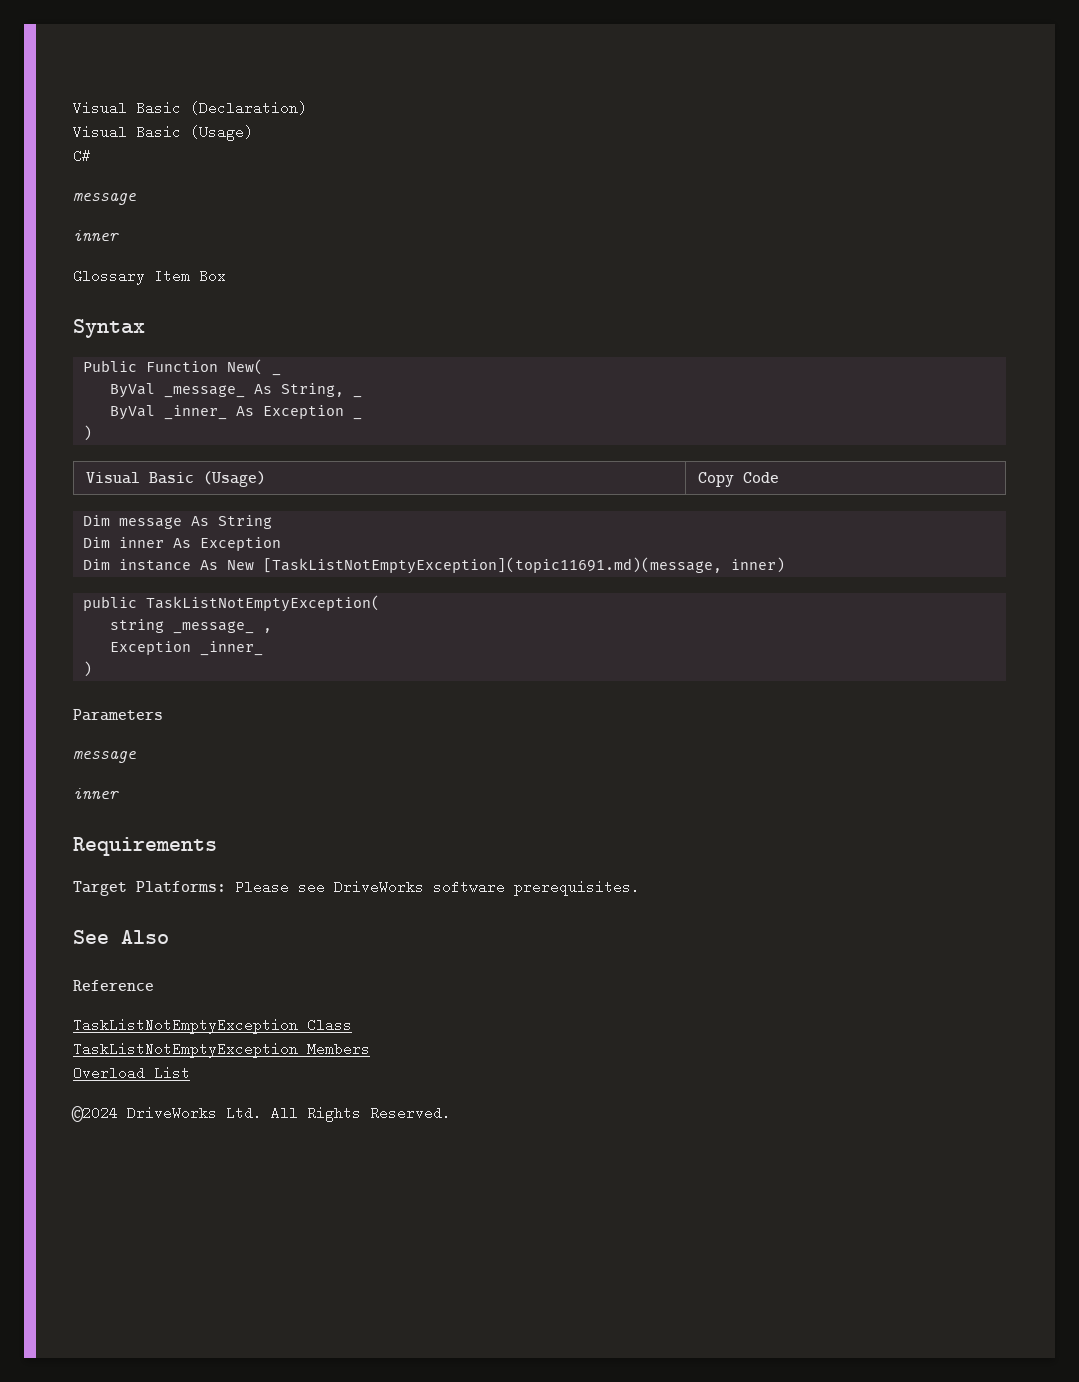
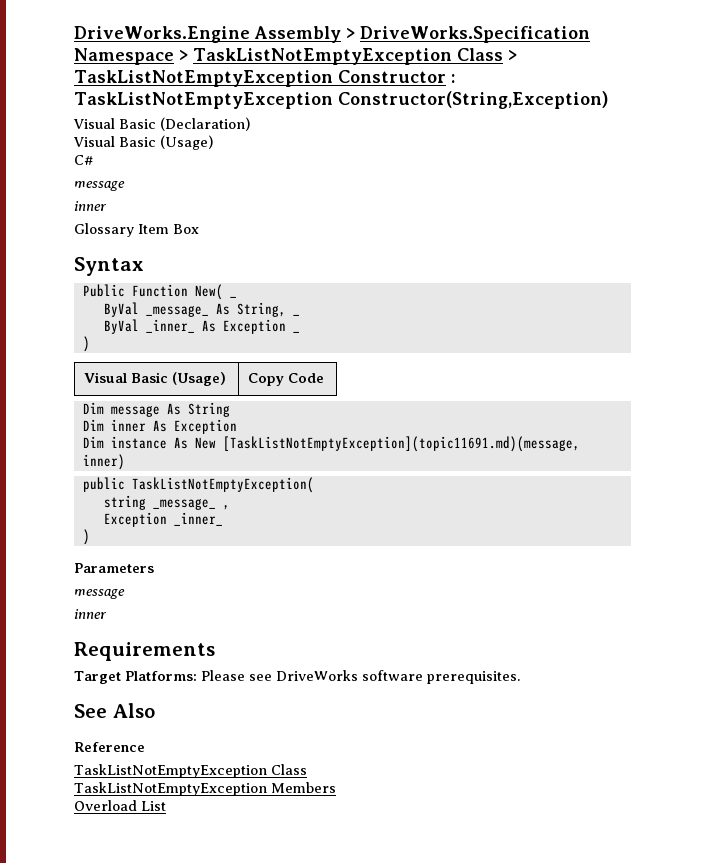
+ DriveWorks.Engine Assembly > DriveWorks.Specification Namespace > TaskListNotEmptyException Class > TaskListNotEmptyException Constructor : TaskListNotEmptyException Constructor(String,Exception)
- ©2024 DriveWorks Ltd. All Rights Reserved.

